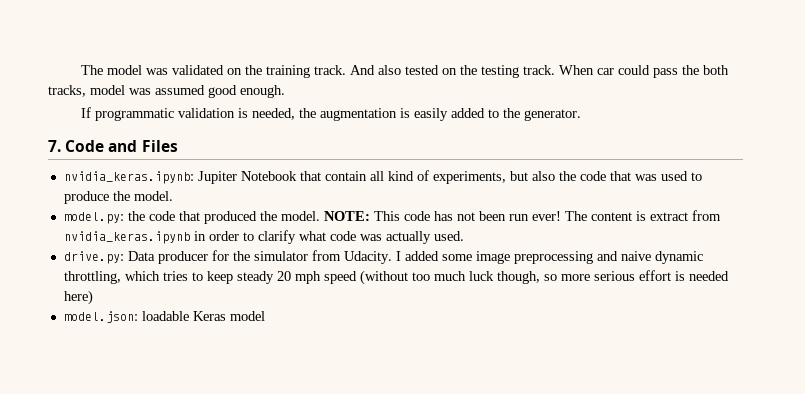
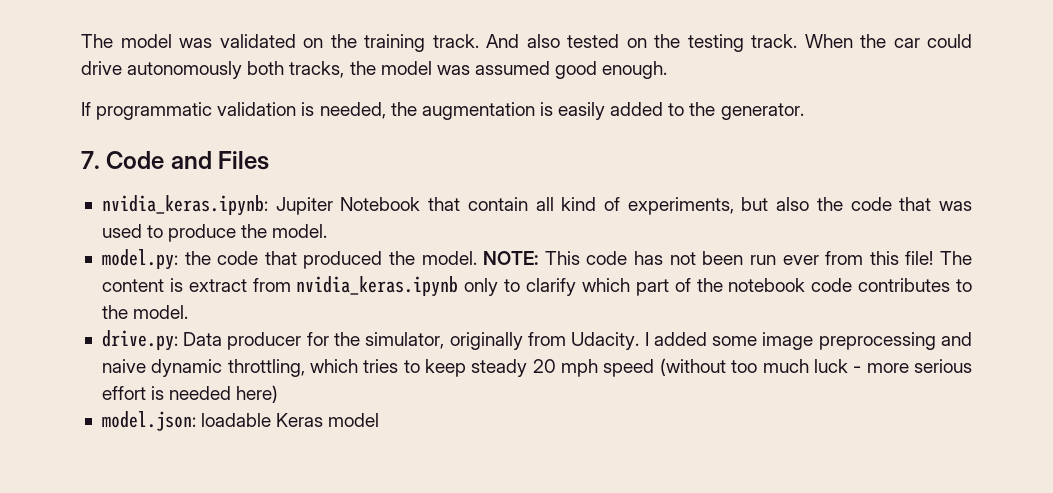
- When car could pass the both tracks, model was assumed good enough.
+ When the car could drive autonomously both tracks, the model was assumed good enough.
- NOTE: This code has not been run ever!
+ NOTE: This code has not been run ever from this file!
- The content is extract from nvidia_keras.ipynb in order to clarify what code was actually used.
+ The content is extract from nvidia_keras.ipynb only to clarify which part of the notebook code contributes to the model.
- drive.py: Data producer for the simulator from Udacity.
+ drive.py: Data producer for the simulator, originally from Udacity.
- I added some image preprocessing and naive dynamic throttling, which tries to keep steady 20 mph speed (without too much luck though, so more serious effort is needed here)
+ I added some image preprocessing and naive dynamic throttling, which tries to keep steady 20 mph speed (without too much luck - more serious effort is needed here)

